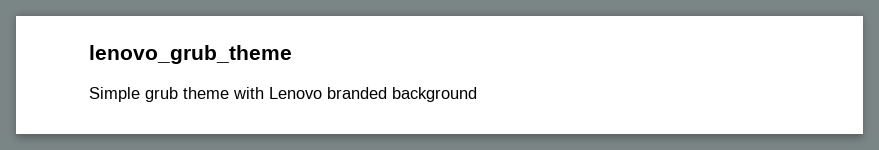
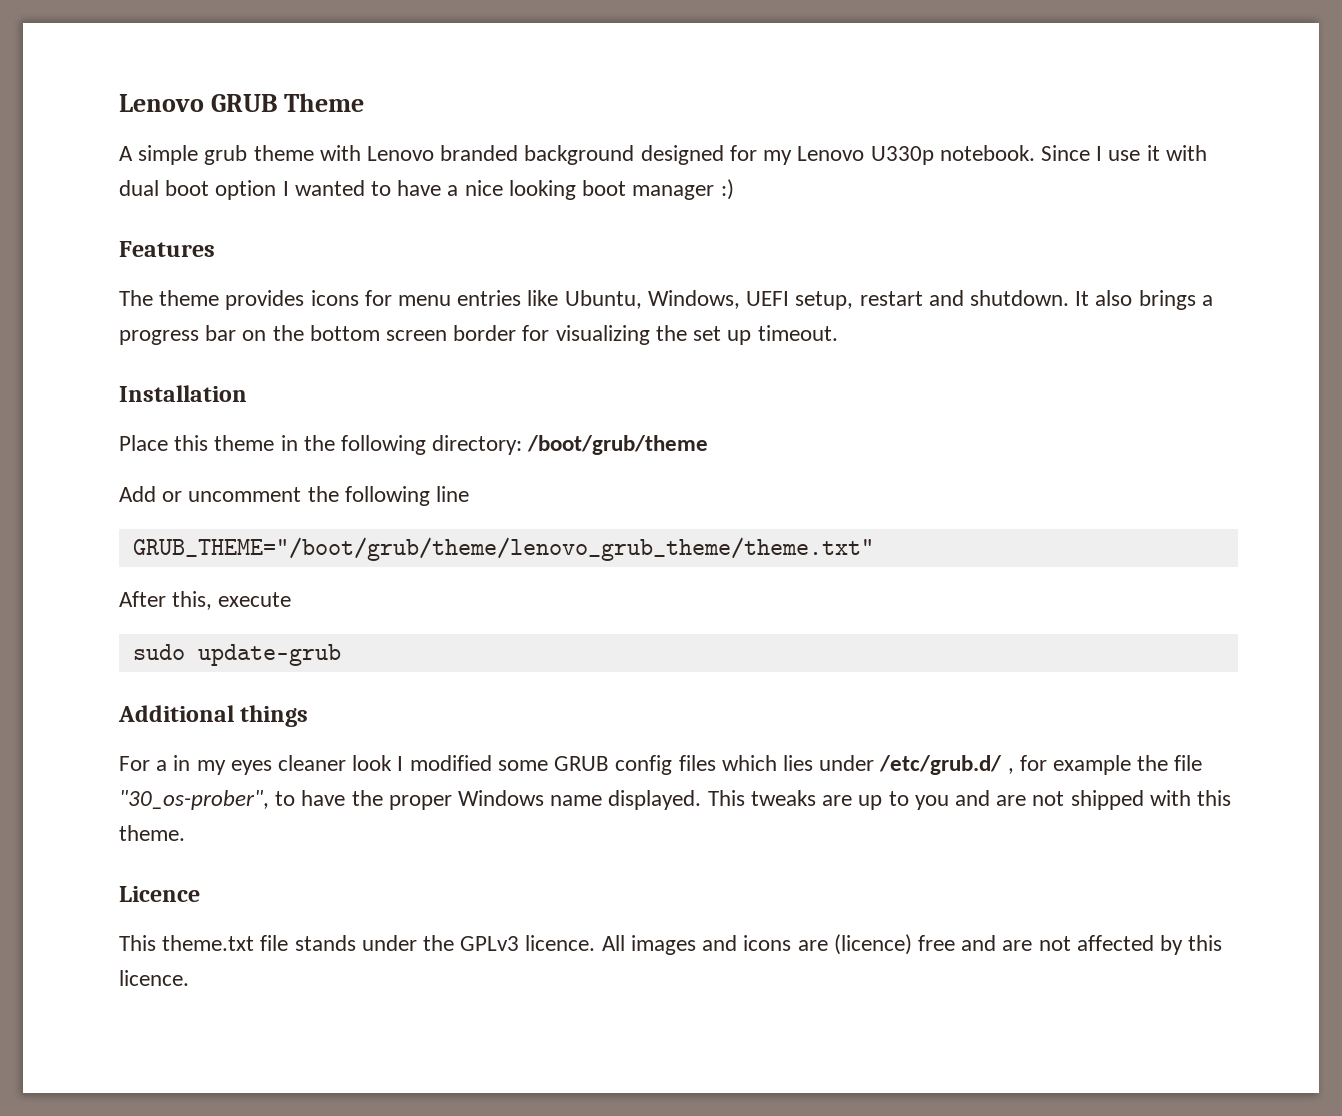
- lenovo_grub_theme
- Simple grub theme with Lenovo branded background
+ Lenovo GRUB Theme
+ A simple grub theme with Lenovo branded background designed for my Lenovo U330p notebook. Since I use it with dual boot option I wanted to have a nice looking boot manager :)
+ Features
+ The theme provides icons for menu entries like Ubuntu, Windows, UEFI setup, restart and shutdown. It also brings a progress bar on the bottom screen border for visualizing the set up timeout.
+ Installation
+ Place this theme in the following directory: /boot/grub/theme
+ Add or uncomment the following line
+ GRUB_THEME="/boot/grub/theme/lenovo_grub_theme/theme.txt"
+ After this, execute
+ sudo update-grub
+ Additional things
+ For a in my eyes cleaner look I modified some GRUB config files which lies under /etc/grub.d/ , for example the file "30_os-prober", to have the proper Windows name displayed. This tweaks are up to you and are not shipped with this theme.
+ Licence
+ This theme.txt file stands under the GPLv3 licence. All images and icons are (licence) free and are not affected by this licence.

